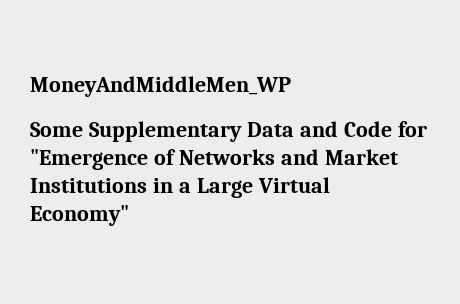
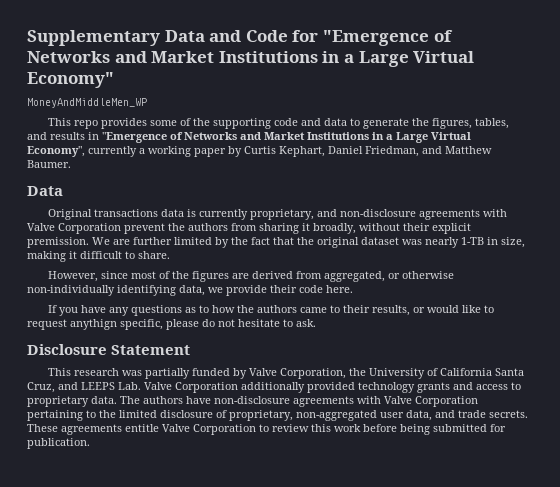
- MoneyAndMiddleMen_WP
- Some Supplementary Data and Code for "Emergence of Networks and Market Institutions in a Large Virtual Economy"
+ Supplementary Data and Code for "Emergence of Networks and Market Institutions in a Large Virtual Economy"
+ MoneyAndMiddleMen_WP
+ This repo provides some of the supporting code and data to generate the figures, tables, and results in "Emergence of Networks and Market Institutions in a Large Virtual Economy", currently a working paper by Curtis Kephart, Daniel Friedman, and Matthew Baumer.
+ Data
+ Original transactions data is currently proprietary, and non-disclosure agreements with Valve Corporation prevent the authors from sharing it broadly, without their explicit premission. We are further limited by the fact that the original dataset was nearly 1-TB in size, making it difficult to share.
+ However, since most of the figures are derived from aggregated, or otherwise non-individually identifying data, we provide their code here.
+ If you have any questions as to how the authors came to their results, or would like to request anythign specific, please do not hesitate to ask.
+ Disclosure Statement
+ This research was partially funded by Valve Corporation, the University of California Santa Cruz, and LEEPS Lab. Valve Corporation additionally provided technology grants and access to proprietary data. The authors have non-disclosure agreements with Valve Corporation pertaining to the limited disclosure of proprietary, non-aggregated user data, and trade secrets. These agreements entitle Valve Corporation to review this work before being submitted for publication.

